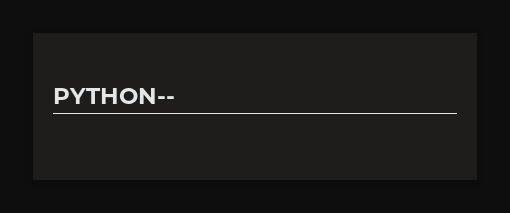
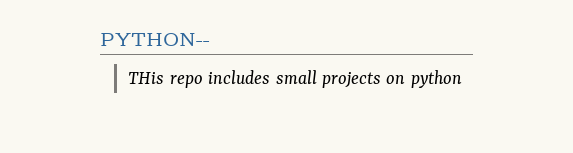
+ THis repo includes small projects on python

